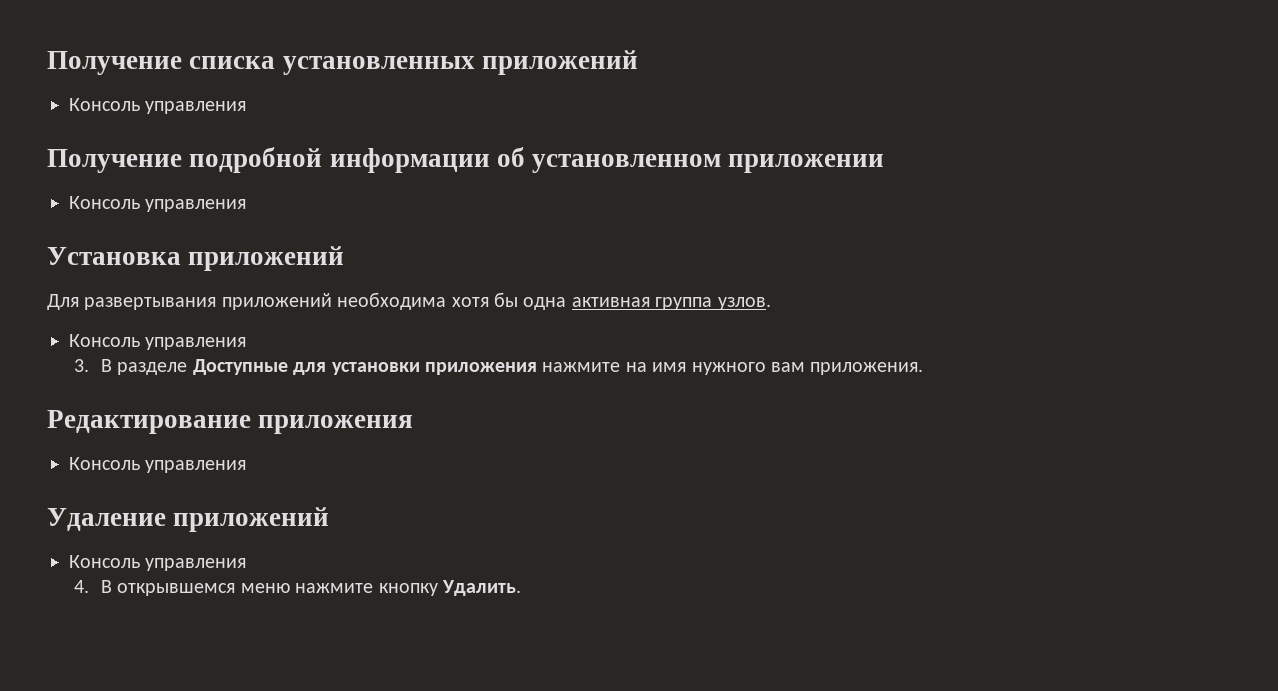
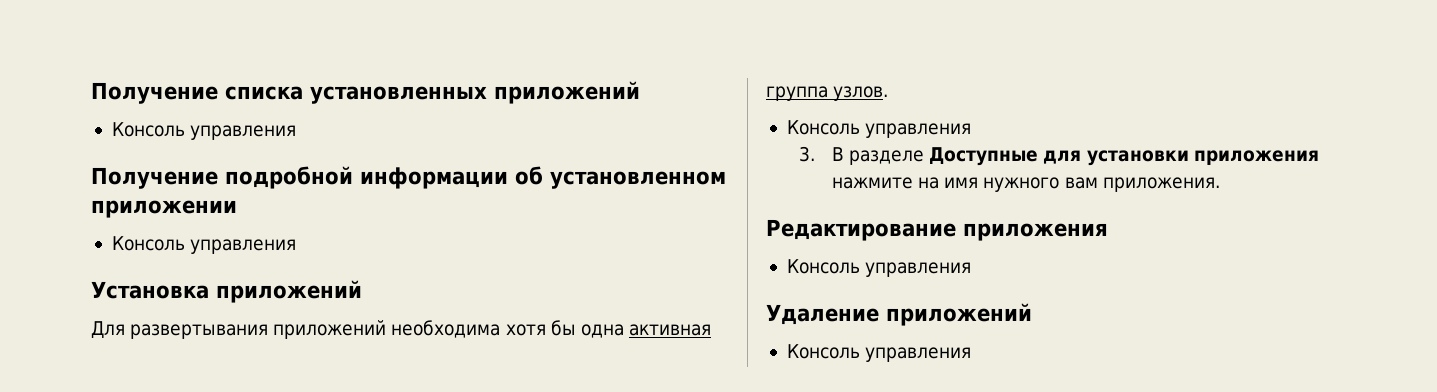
- 4. В открывшемся меню нажмите кнопку Удалить.

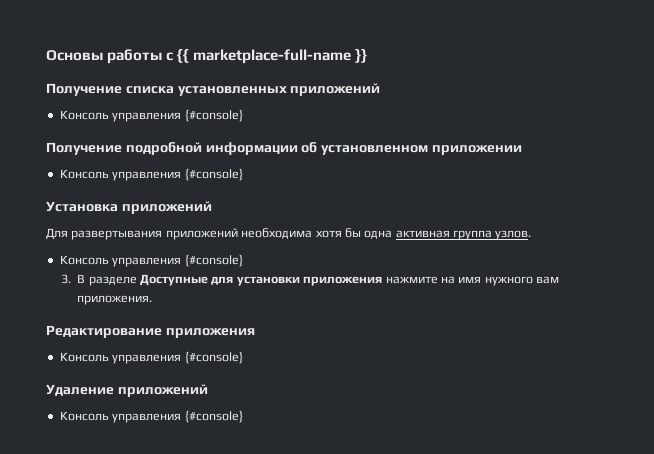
+ Основы работы с {{ marketplace-full-name }}
  Получение списка установленных приложений
- Консоль управления
+ Консоль управления {#console}
  Получение подробной информации об установленном приложении
- Консоль управления
+ Консоль управления {#console}
  Для развертывания приложений необходима хотя бы одна активная группа узлов.
- Консоль управления
+ Консоль управления {#console}
  Редактирование приложения
- Консоль управления
+ Консоль управления {#console}
  Удаление приложений
- Консоль управления
+ Консоль управления {#console}

